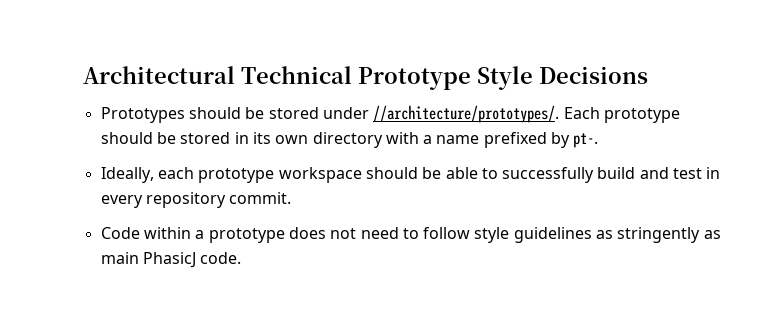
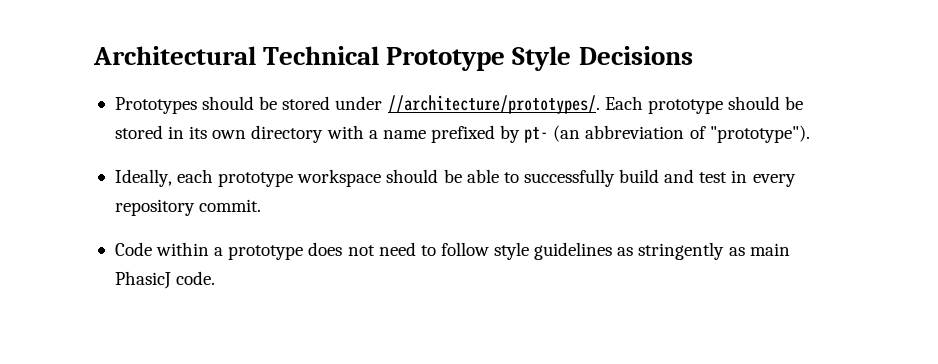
- Each prototype should be stored in its own directory with a name prefixed by pt-.
+ Each prototype should be stored in its own directory with a name prefixed by pt- (an abbreviation of "prototype").

